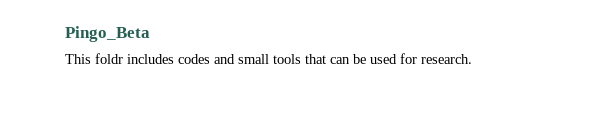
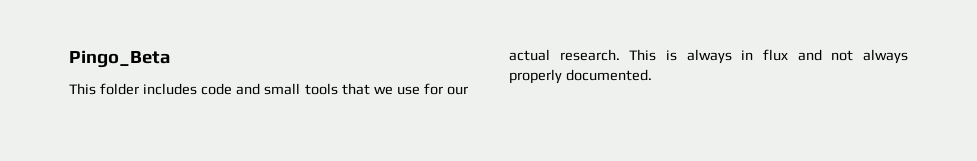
- This foldr includes codes and small tools that can be used for research.
+ This folder includes code and small tools that we use for our actual research. This is always in flux and not always properly documented.

